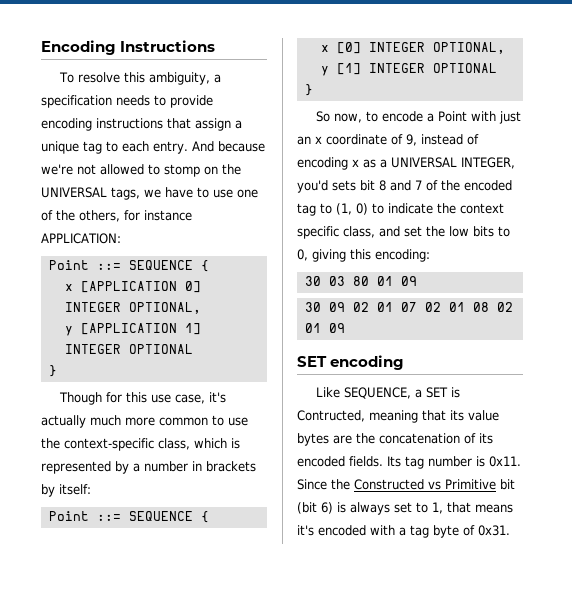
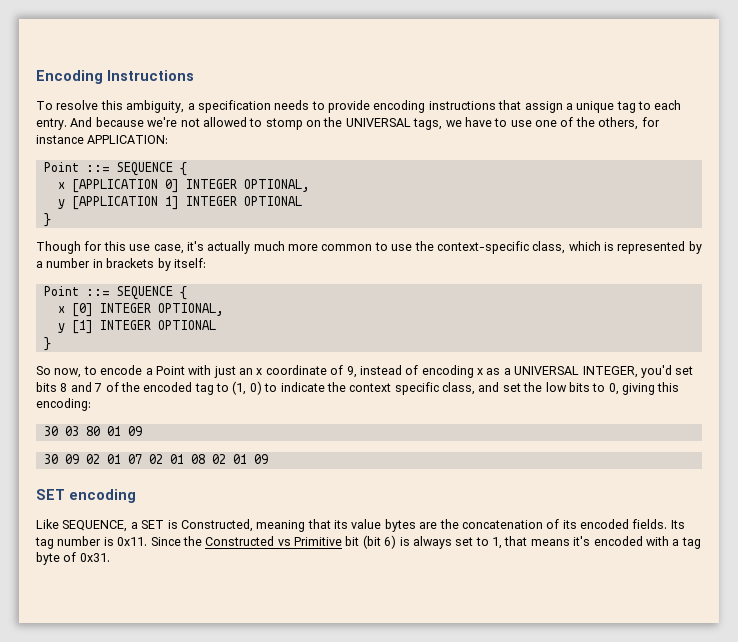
- So now, to encode a Point with just an x coordinate of 9, instead of encoding x as a UNIVERSAL INTEGER, you'd sets bit 8 and 7 of the encoded tag to (1, 0) to indicate the context specific class, and set the low bits to 0, giving this encoding:
+ So now, to encode a Point with just an x coordinate of 9, instead of encoding x as a UNIVERSAL INTEGER, you'd set bits 8 and 7 of the encoded tag to (1, 0) to indicate the context specific class, and set the low bits to 0, giving this encoding:
- Like SEQUENCE, a SET is Contructed, meaning that its value bytes are the concatenation of its encoded fields.
+ Like SEQUENCE, a SET is Constructed, meaning that its value bytes are the concatenation of its encoded fields.

